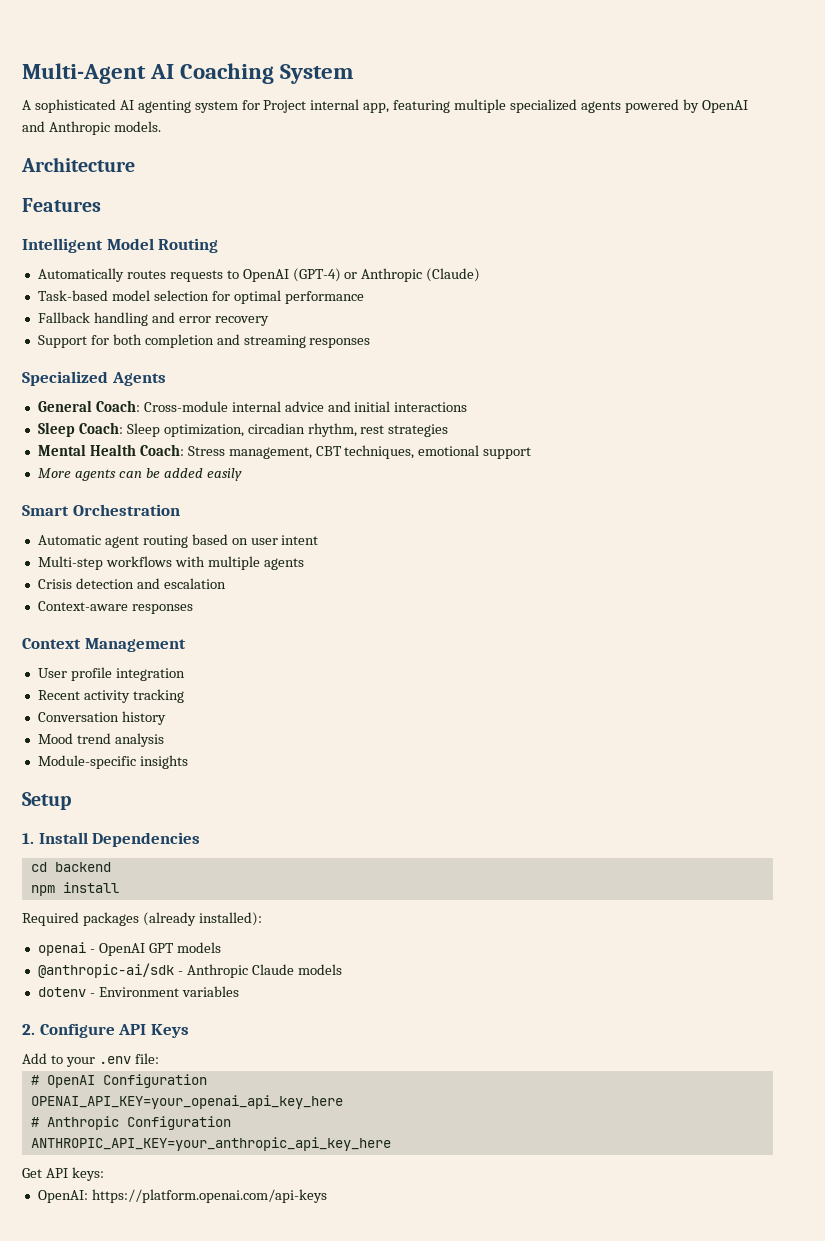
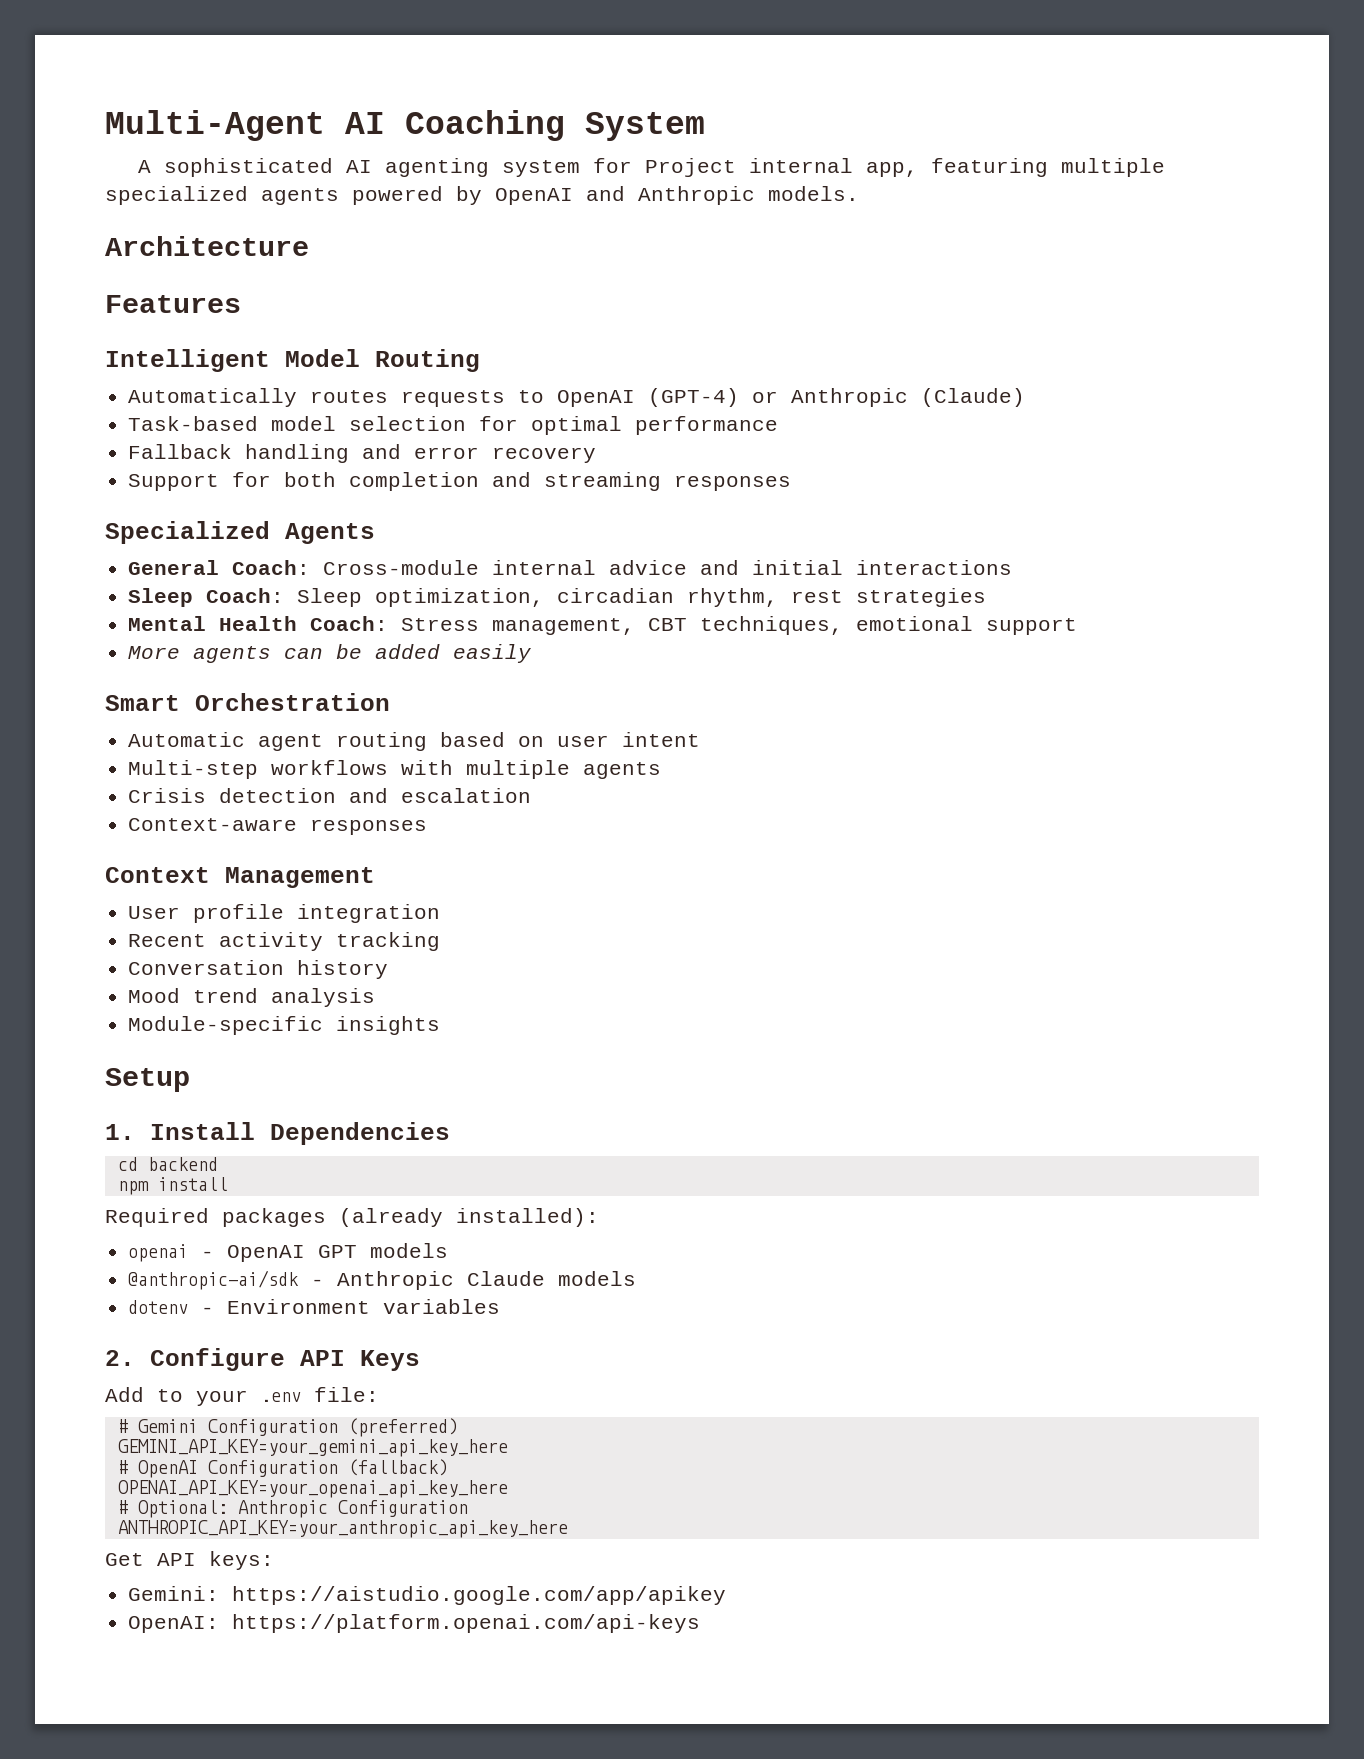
+ # Gemini Configuration (preferred)
+ GEMINI_API_KEY=your_gemini_api_key_here
- # OpenAI Configuration
+ # OpenAI Configuration (fallback)
- # Anthropic Configuration
+ # Optional: Anthropic Configuration
+ Gemini: https://aistudio.google.com/app/apikey

